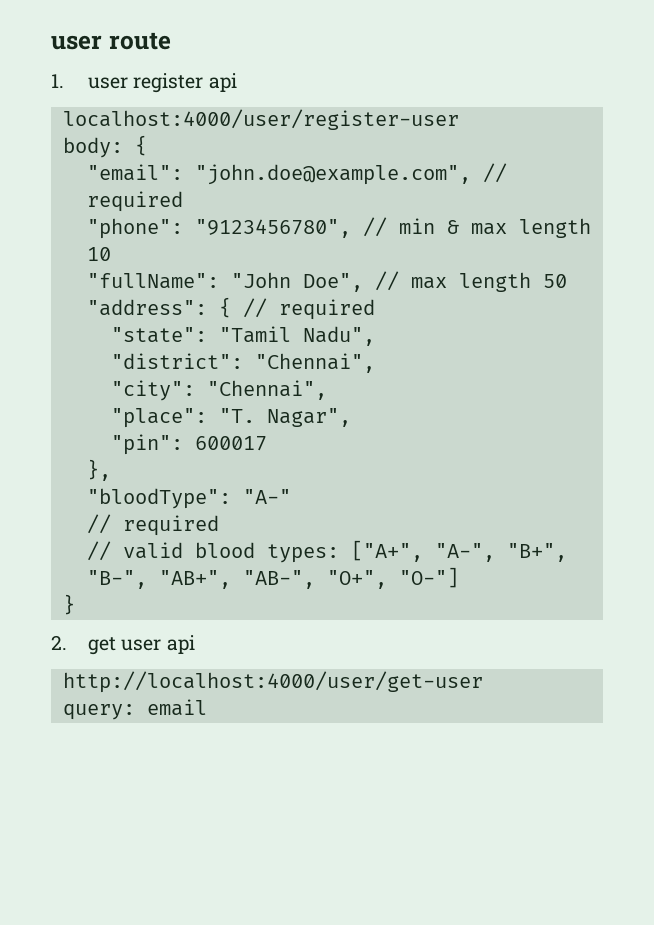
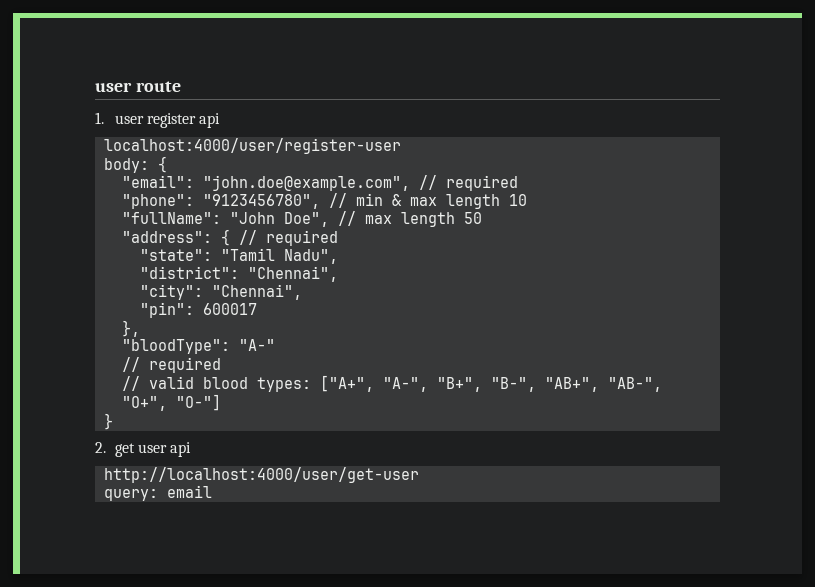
- "place": "T. Nagar",

